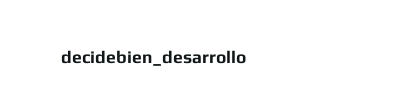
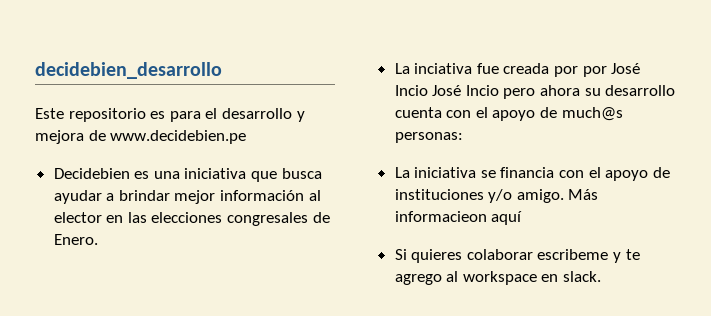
+ Este repositorio es para el desarrollo y mejora de www.decidebien.pe
+ Decidebien es una iniciativa que busca ayudar a brindar mejor información al elector en las elecciones congresales de Enero.
+ La inciativa fue creada por por José Incio José Incio pero ahora su desarrollo cuenta con el apoyo de much@s personas:
+ La iniciativa se financia con el apoyo de instituciones y/o amigo. Más informacieon aquí
+ Si quieres colaborar escribeme y te agrego al workspace en slack.

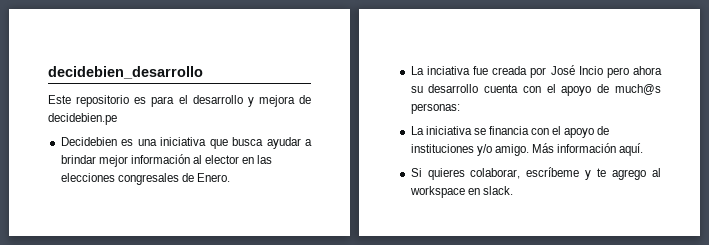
- Este repositorio es para el desarrollo y mejora de www.decidebien.pe
+ Este repositorio es para el desarrollo y mejora de decidebien.pe
- La inciativa fue creada por por José Incio José Incio pero ahora su desarrollo cuenta con el apoyo de much@s personas:
+ La inciativa fue creada por José Incio pero ahora su desarrollo cuenta con el apoyo de much@s personas:
- Más informacieon aquí
+ Más información aquí.
- Si quieres colaborar escribeme y te agrego al workspace en slack.
+ Si quieres colaborar, escríbeme y te agrego al workspace en slack.

